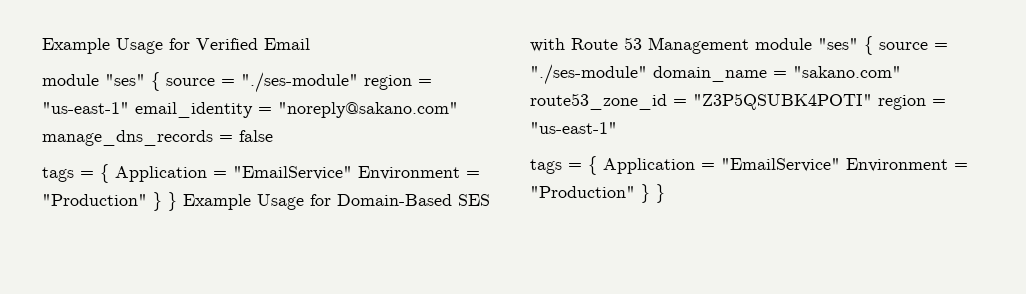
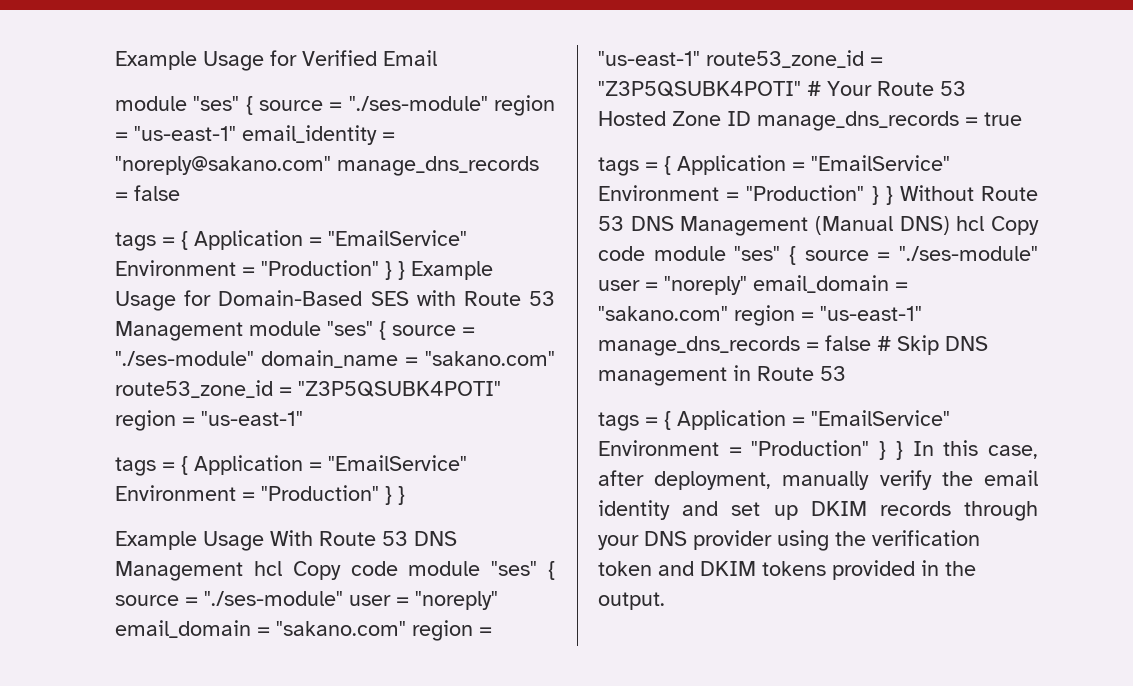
+ Example Usage With Route 53 DNS Management hcl Copy code module "ses" { source = "./ses-module" user = "noreply" email_domain = "sakano.com" region = "us-east-1" route53_zone_id = "Z3P5QSUBK4POTI" # Your Route 53 Hosted Zone ID manage_dns_records = true
+ tags = { Application = "EmailService" Environment = "Production" } } Without Route 53 DNS Management (Manual DNS) hcl Copy code module "ses" { source = "./ses-module" user = "noreply" email_domain = "sakano.com" region = "us-east-1" manage_dns_records = false # Skip DNS management in Route 53
+ tags = { Application = "EmailService" Environment = "Production" } } In this case, after deployment, manually verify the email identity and set up DKIM records through your DNS provider using the verification token and DKIM tokens provided in the output.

